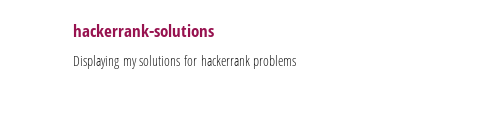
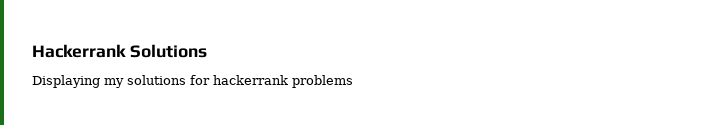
- hackerrank-solutions
+ Hackerrank Solutions

